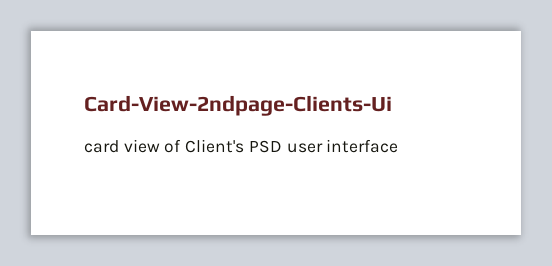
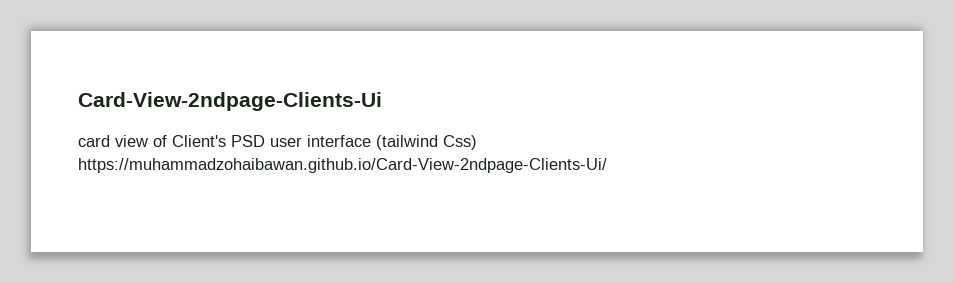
- card view of Client's PSD user interface
+ card view of Client's PSD user interface (tailwind Css) https://muhammadzohaibawan.github.io/Card-View-2ndpage-Clients-Ui/

